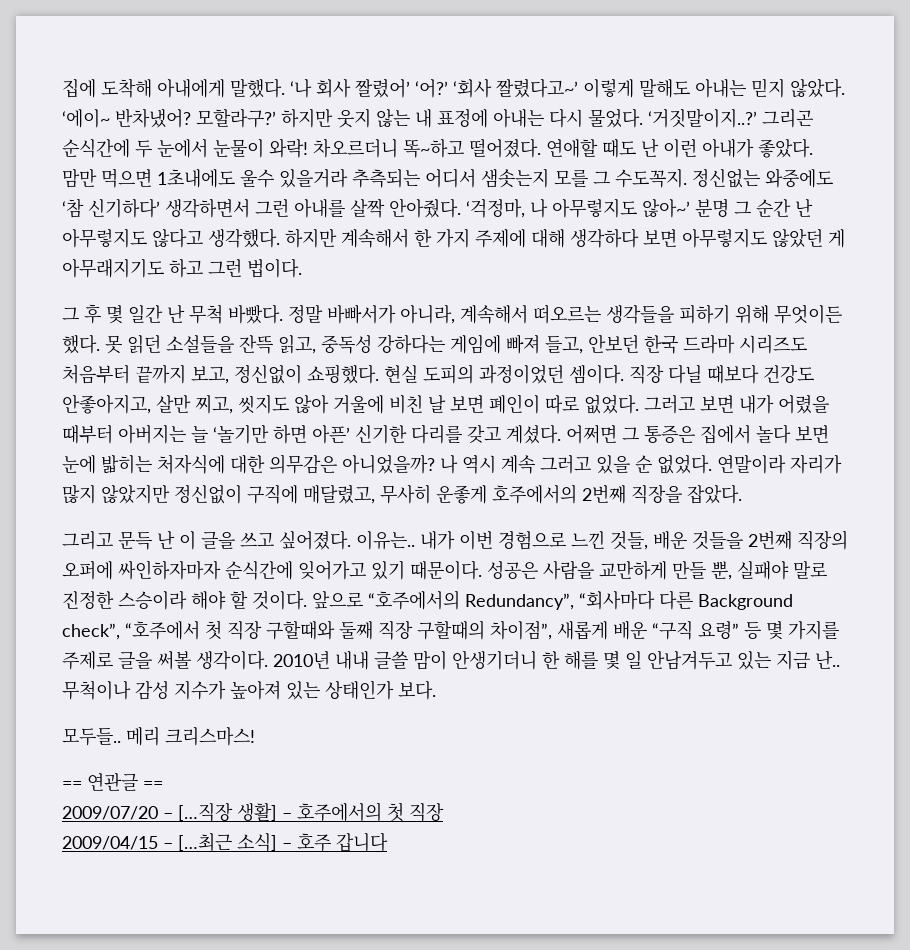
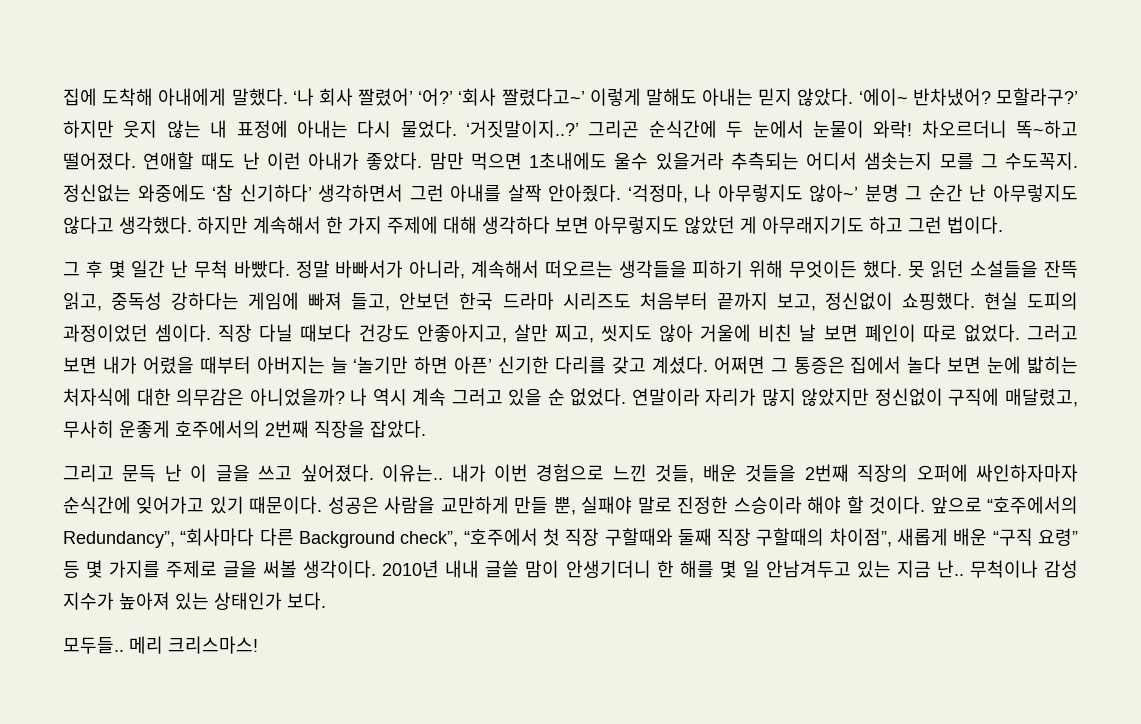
- == 연관글 ==
- 2009/07/20 – […직장 생활] – 호주에서의 첫 직장
- 2009/04/15 – […최근 소식] – 호주 갑니다

